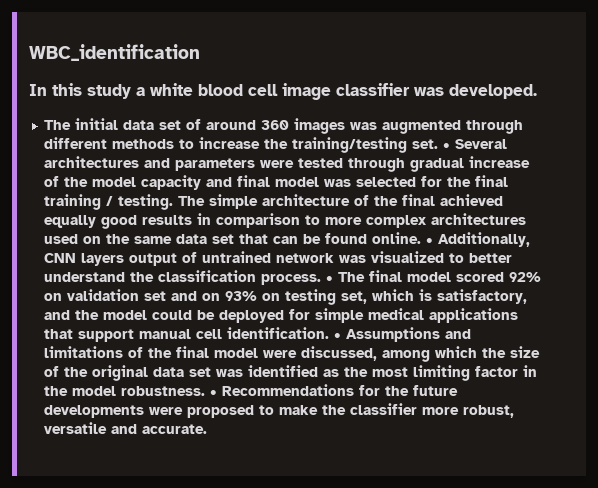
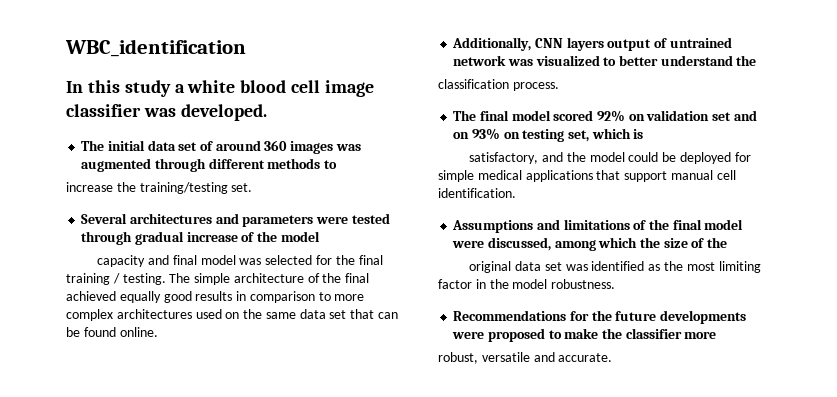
- The initial data set of around 360 images was augmented through different methods to increase the training/testing set. • Several architectures and parameters were tested through gradual increase of the model capacity and final model was selected for the final training / testing.
+ The initial data set of around 360 images was augmented through different methods to
+ increase the training/testing set.
+ Several architectures and parameters were tested through gradual increase of the model
+ capacity and final model was selected for the final training / testing.
- The simple architecture of the final achieved equally good results in comparison to more complex architectures used on the same data set that can be found online. • Additionally, CNN layers output of untrained network was visualized to better understand the classification process. • The final model scored 92% on validation set and on 93% on testing set, which is satisfactory, and the model could be deployed for simple medical applications that support manual cell identification. • Assumptions and limitations of the final model were discussed, among which the size of the original data set was identified as the most limiting factor in the model robustness. • Recommendations for the future developments were proposed to make the classifier more robust, versatile and accurate.
+ The simple architecture of the final achieved equally good results in comparison to more complex architectures used on the same data set that can be found online.
+ Additionally, CNN layers output of untrained network was visualized to better understand the
+ classification process.
+ The final model scored 92% on validation set and on 93% on testing set, which is
+ satisfactory, and the model could be deployed for simple medical applications that support manual cell identification.
+ Assumptions and limitations of the final model were discussed, among which the size of the
+ original data set was identified as the most limiting factor in the model robustness.
+ Recommendations for the future developments were proposed to make the classifier more
+ robust, versatile and accurate.

